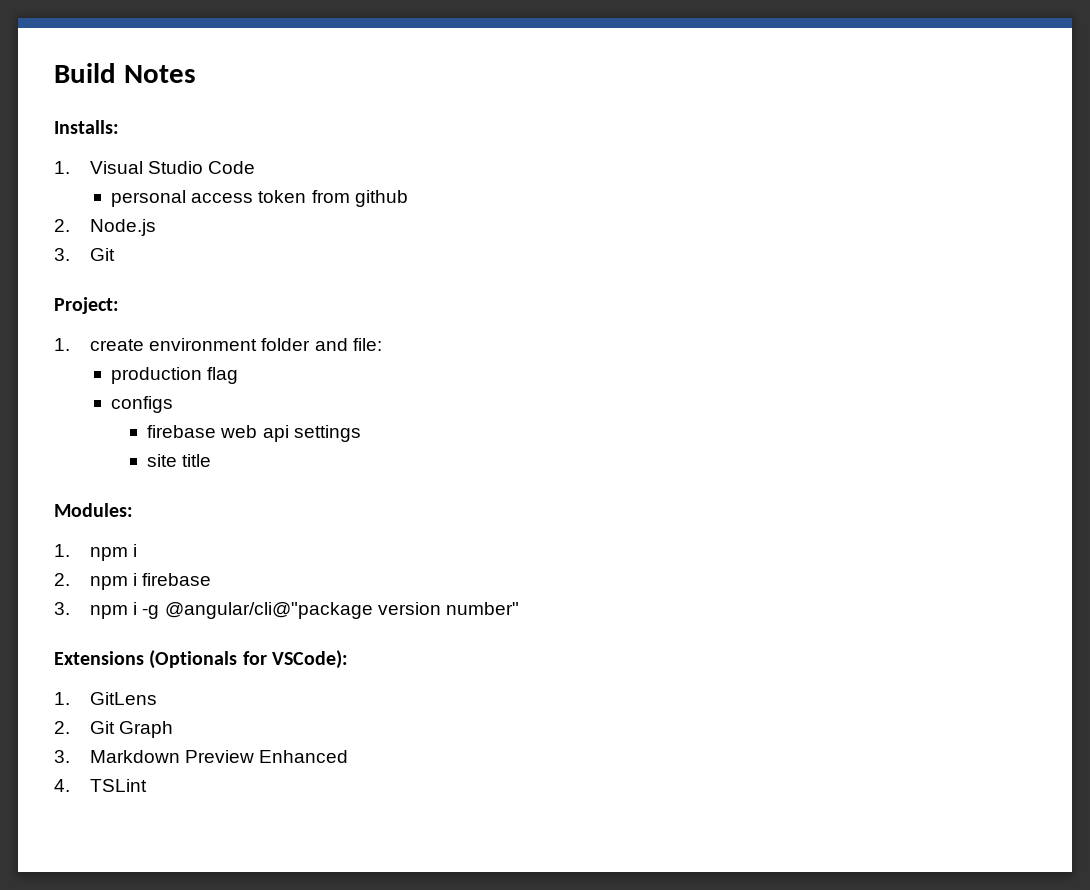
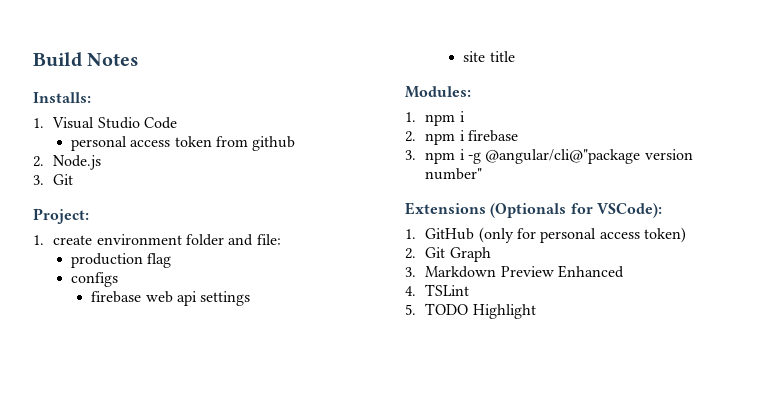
- 1. GitLens
+ 1. GitHub (only for personal access token)
+ 5. TODO Highlight

